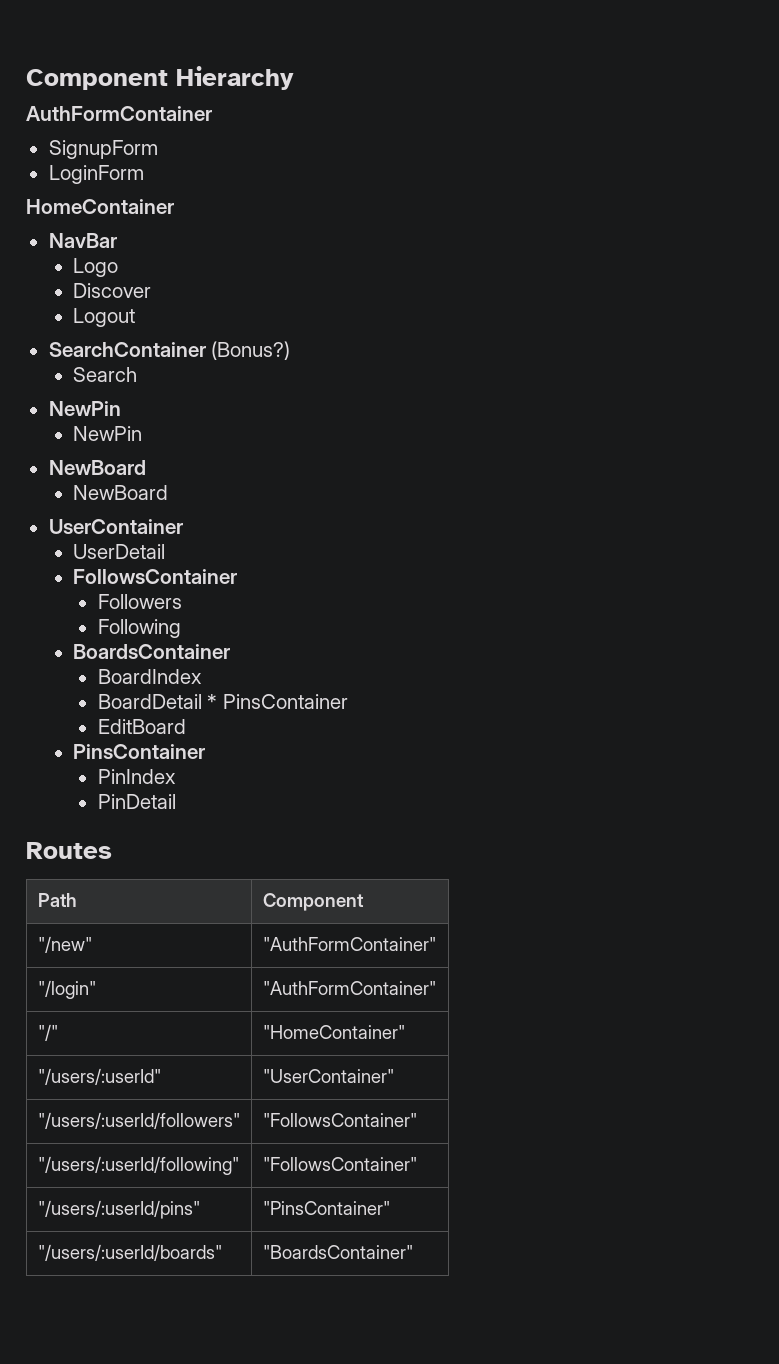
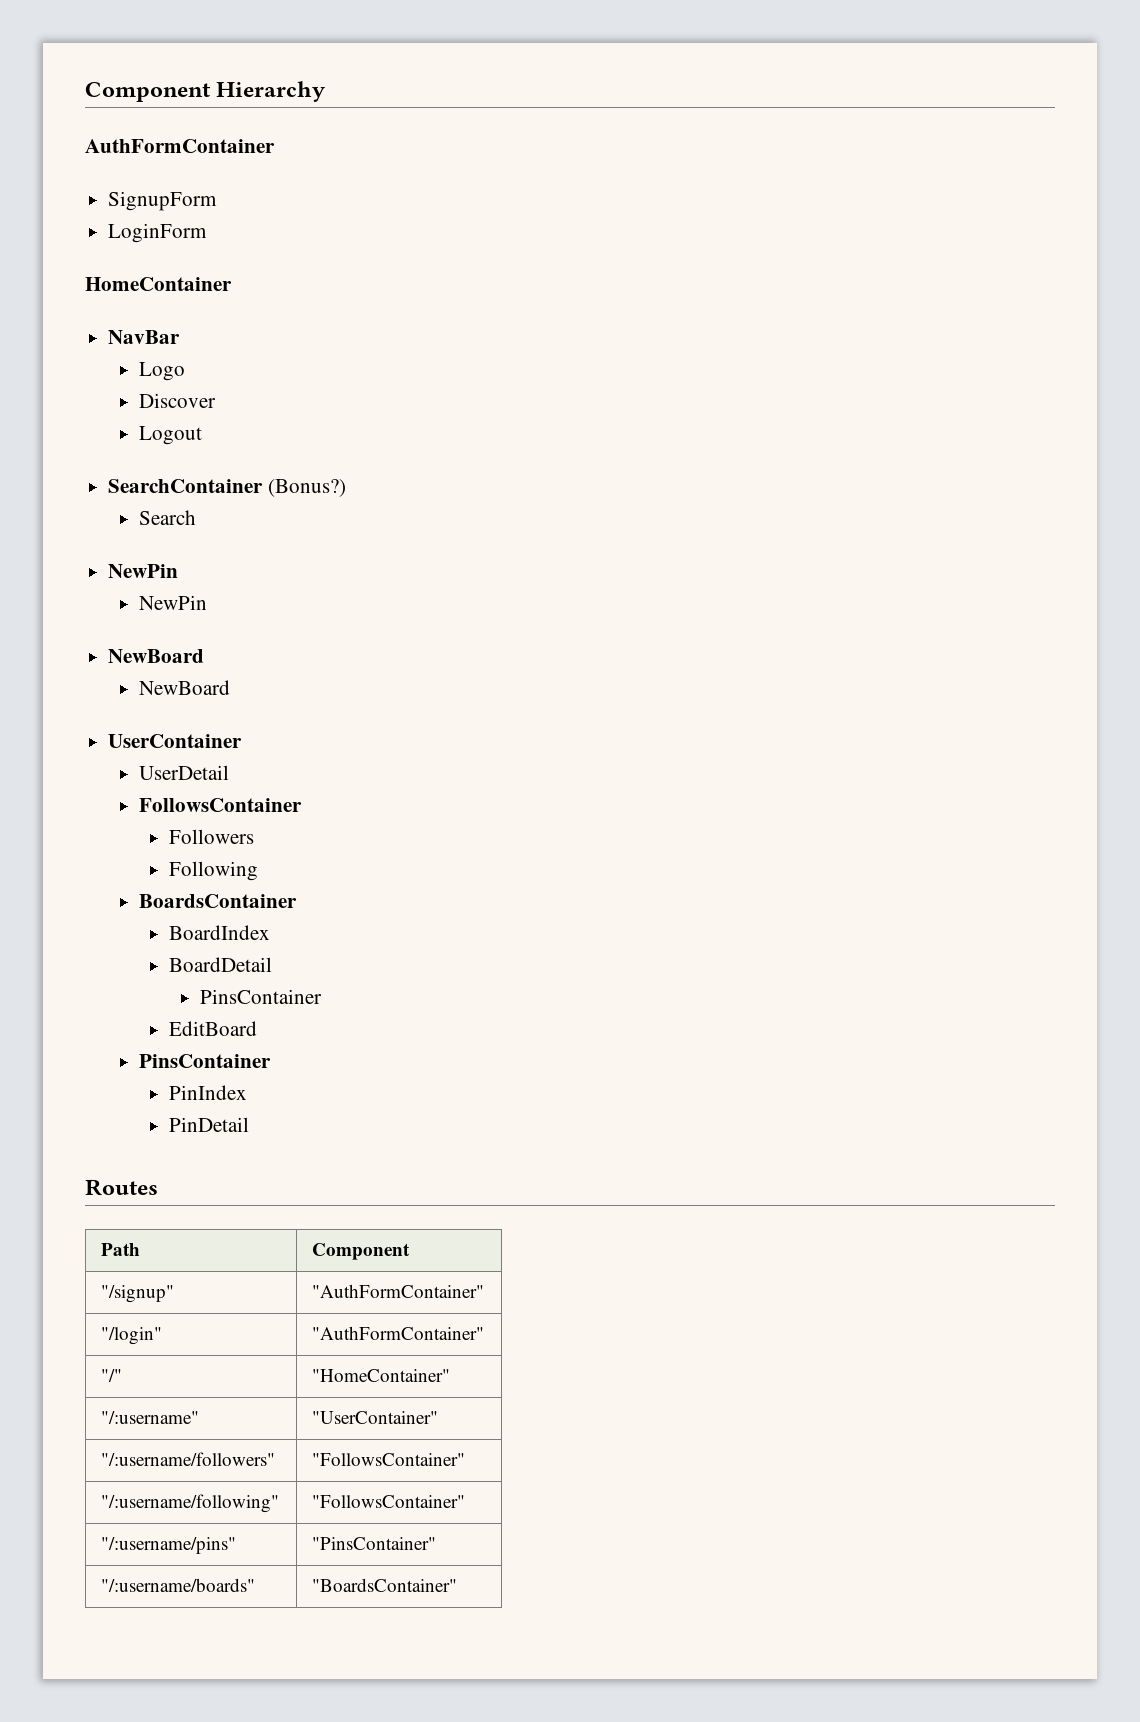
- BoardDetail * PinsContainer
+ BoardDetail
+ PinsContainer
- "/new" | "AuthFormContainer"
+ "/signup" | "AuthFormContainer"
- "/users/:userId" | "UserContainer"
+ "/:username" | "UserContainer"
- "/users/:userId/followers" | "FollowsContainer"
- "/users/:userId/following" | "FollowsContainer"
- "/users/:userId/pins" | "PinsContainer"
+ "/:username/followers" | "FollowsContainer"
+ "/:username/following" | "FollowsContainer"
+ "/:username/pins" | "PinsContainer"
- "/users/:userId/boards" | "BoardsContainer"
+ "/:username/boards" | "BoardsContainer"

